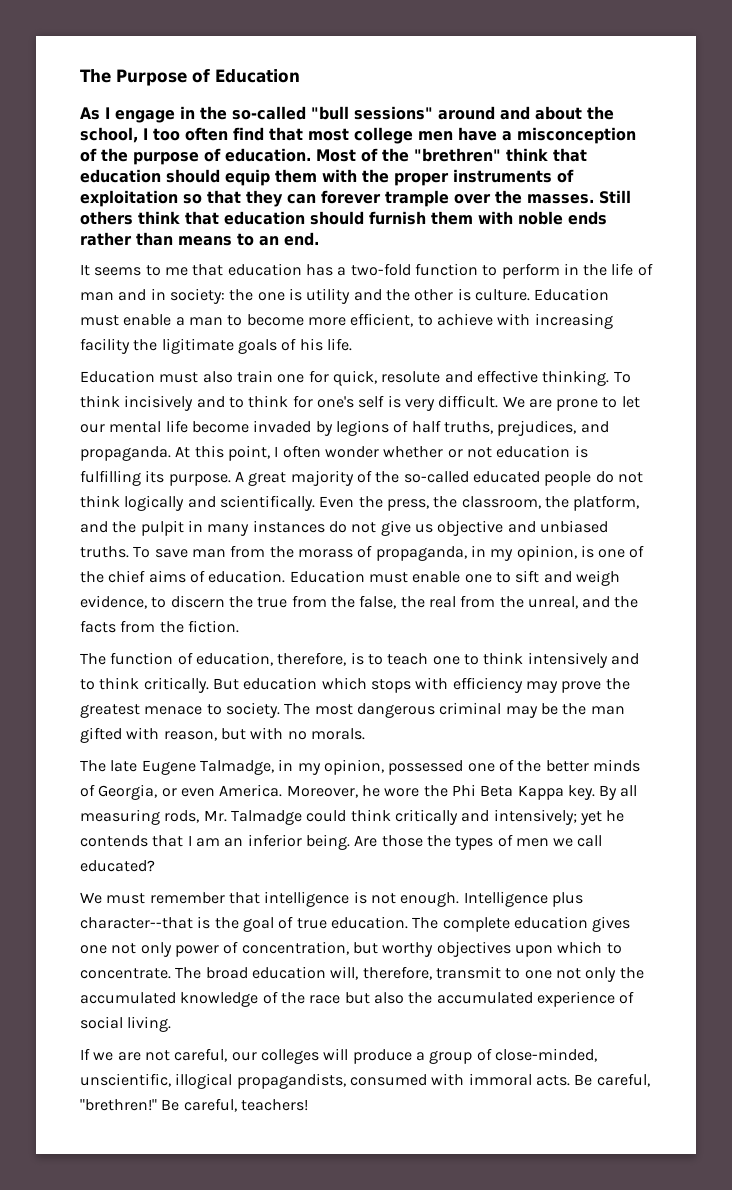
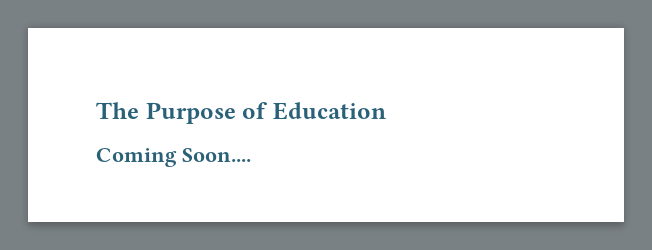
- As I engage in the so-called "bull sessions" around and about the school, I too often find that most college men have a misconception of the purpose of education. Most of the "brethren" think that education should equip them with the proper instruments of exploitation so that they can forever trample over the masses. Still others think that education should furnish them with noble ends rather than means to an end.
- It seems to me that education has a two-fold function to perform in the life of man and in society: the one is utility and the other is culture. Education must enable a man to become more efficient, to achieve with increasing facility the ligitimate goals of his life.
- Education must also train one for quick, resolute and effective thinking. To think incisively and to think for one's self is very difficult. We are prone to let our mental life become invaded by legions of half truths, prejudices, and propaganda. At this point, I often wonder whether or not education is fulfilling its purpose. A great majority of the so-called educated people do not think logically and scientifically. Even the press, the classroom, the platform, and the pulpit in many instances do not give us objective and unbiased truths. To save man from the morass of propaganda, in my opinion, is one of the chief aims of education. Education must enable one to sift and weigh evidence, to discern the true from the false, the real from the unreal, and the facts from the fiction.
- The function of education, therefore, is to teach one to think intensively and to think critically. But education which stops with efficiency may prove the greatest menace to society. The most dangerous criminal may be the man gifted with reason, but with no morals.
- The late Eugene Talmadge, in my opinion, possessed one of the better minds of Georgia, or even America. Moreover, he wore the Phi Beta Kappa key. By all measuring rods, Mr. Talmadge could think critically and intensively; yet he contends that I am an inferior being. Are those the types of men we call educated?
- We must remember that intelligence is not enough. Intelligence plus character--that is the goal of true education. The complete education gives one not only power of concentration, but worthy objectives upon which to concentrate. The broad education will, therefore, transmit to one not only the accumulated knowledge of the race but also the accumulated experience of social living.
- If we are not careful, our colleges will produce a group of close-minded, unscientific, illogical propagandists, consumed with immoral acts. Be careful, "brethren!" Be careful, teachers!
+ Coming Soon....

